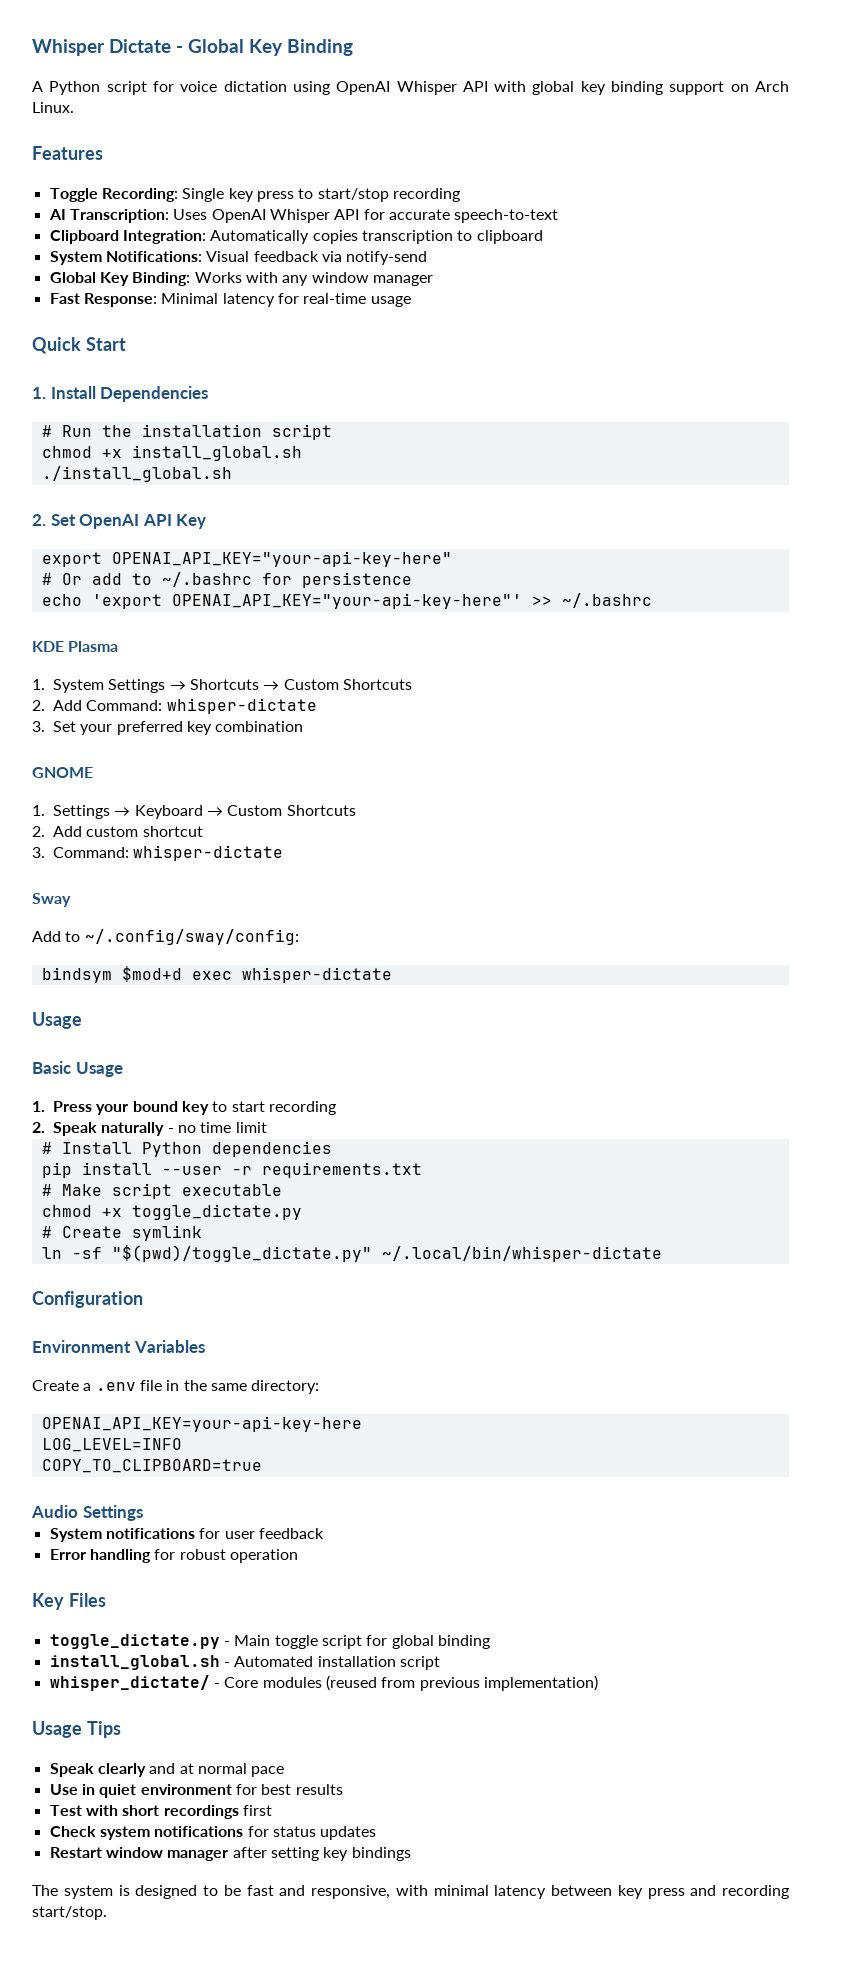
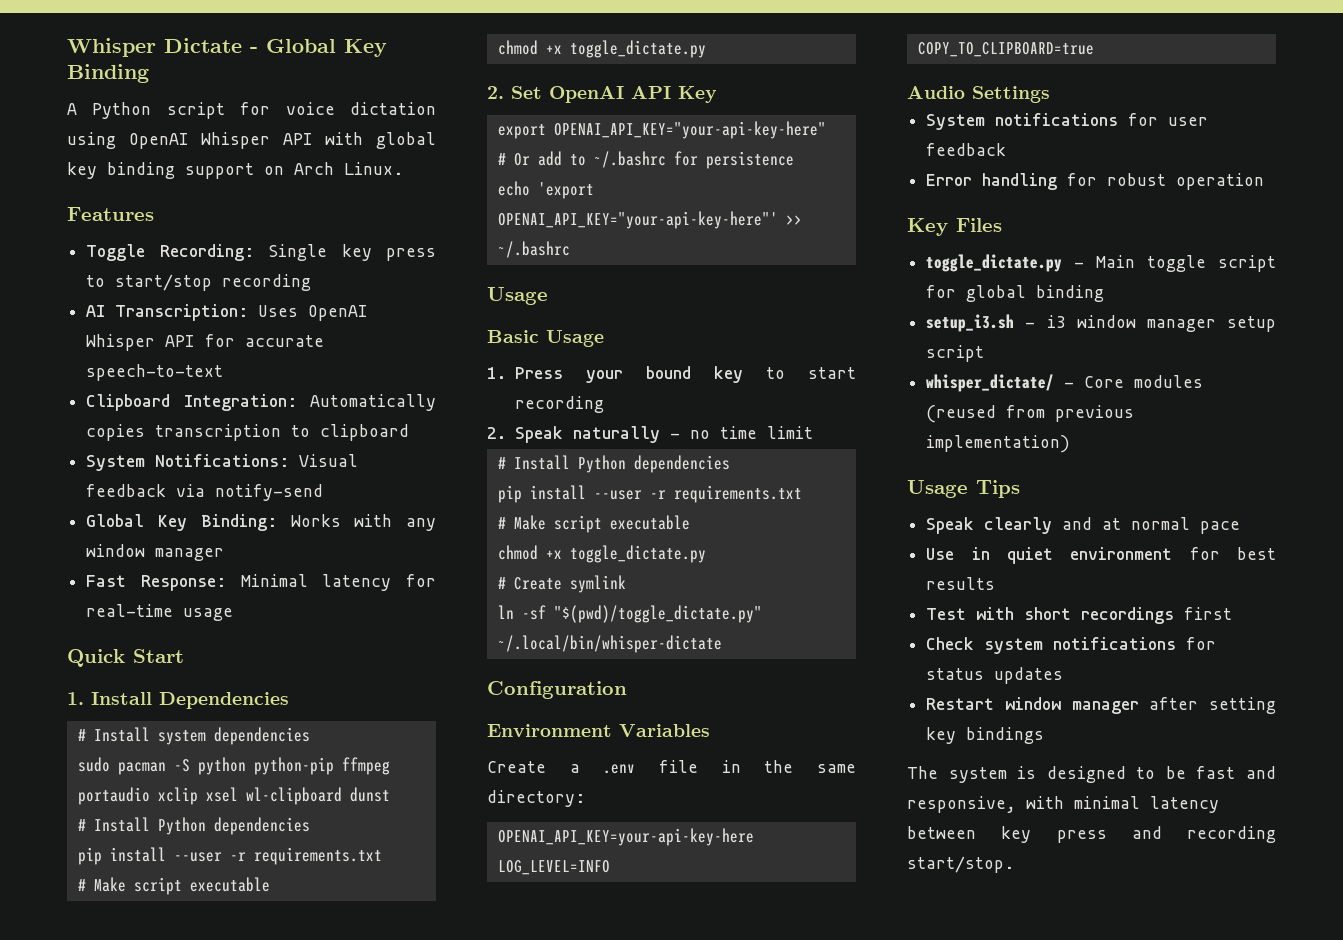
- # Run the installation script
- chmod +x install_global.sh
- ./install_global.sh
+ # Install system dependencies
+ sudo pacman -S python python-pip ffmpeg portaudio xclip xsel wl-clipboard dunst
+ # Install Python dependencies
+ pip install --user -r requirements.txt
+ # Make script executable
+ chmod +x toggle_dictate.py
- KDE Plasma
- 1. System Settings → Shortcuts → Custom Shortcuts
- 2. Add Command: whisper-dictate
- 3. Set your preferred key combination
- GNOME
- 1. Settings → Keyboard → Custom Shortcuts
- 2. Add custom shortcut
- 3. Command: whisper-dictate
- Sway
- Add to ~/.config/sway/config:
- bindsym $mod+d exec whisper-dictate
- install_global.sh - Automated installation script
+ setup_i3.sh - i3 window manager setup script

